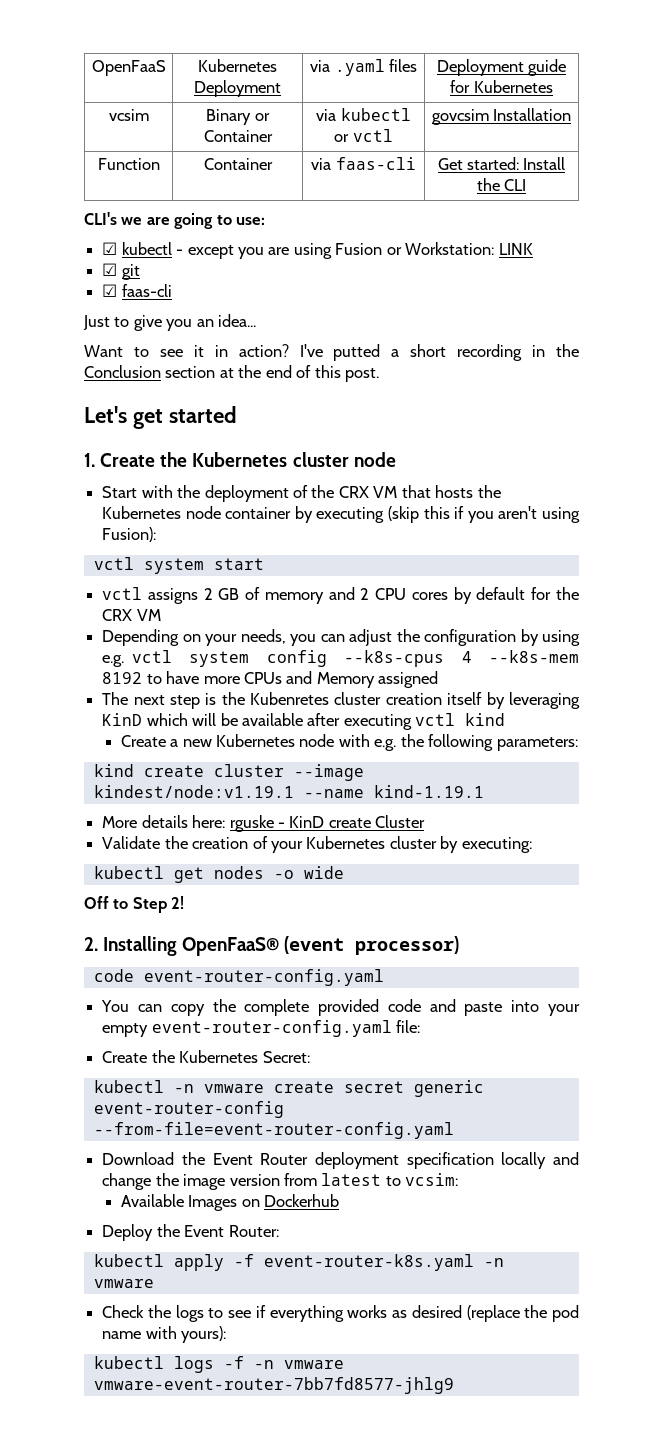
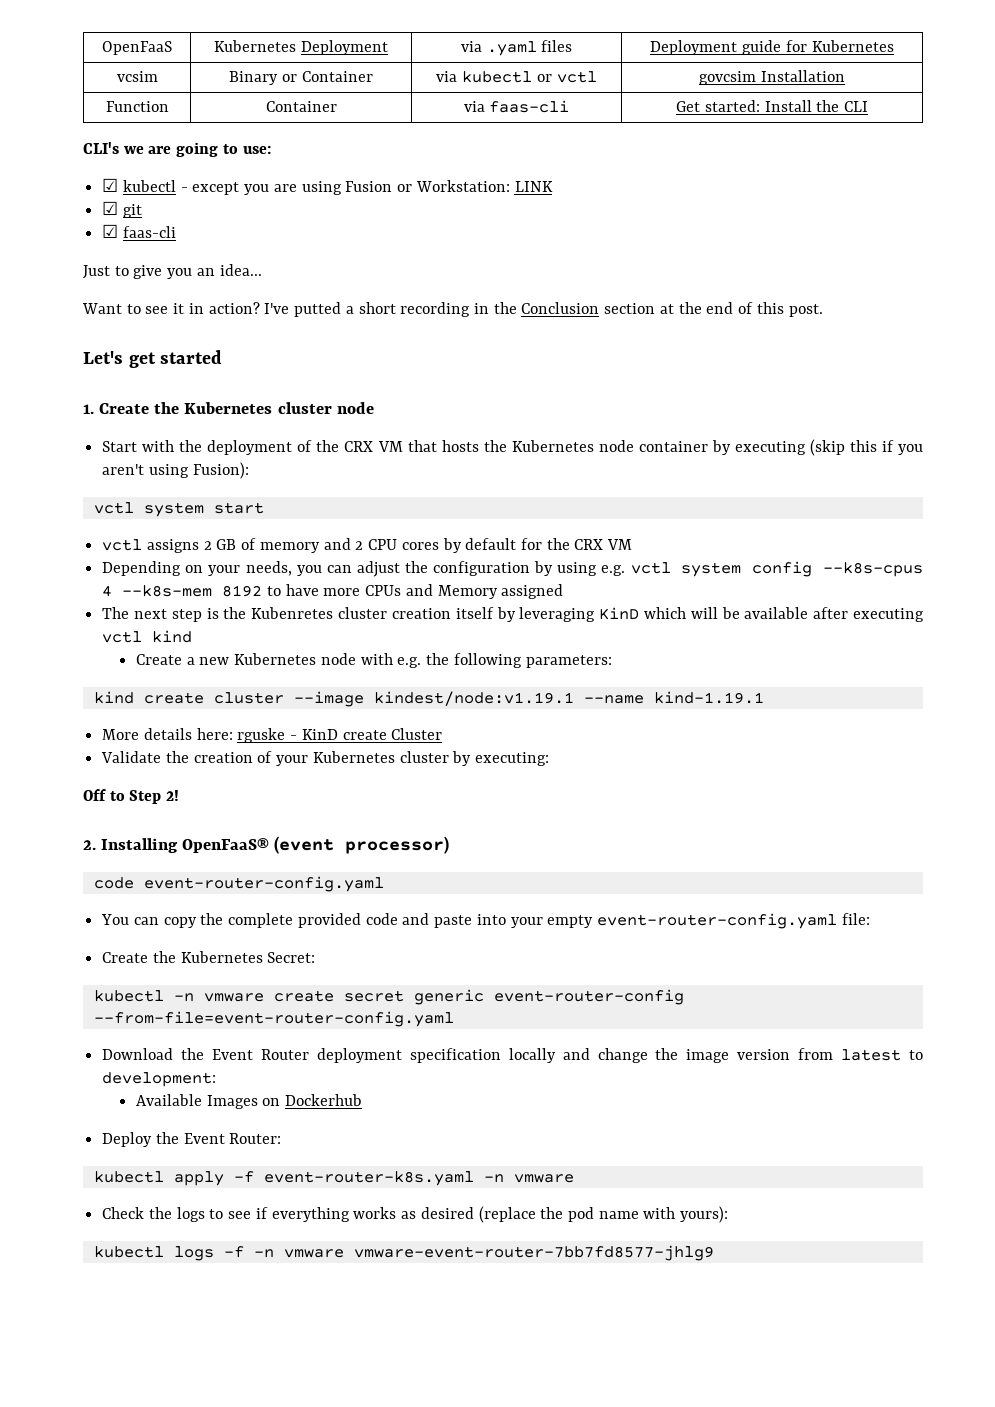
- kubectl get nodes -o wide
- Download the Event Router deployment specification locally and change the image version from latest to vcsim:
+ Download the Event Router deployment specification locally and change the image version from latest to development:

